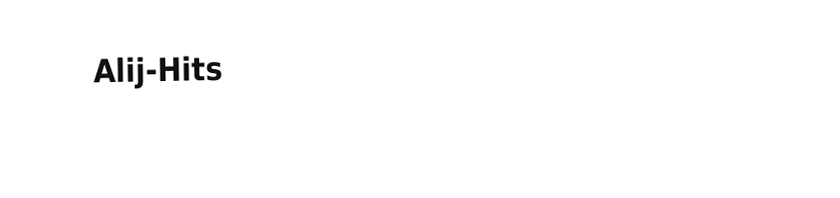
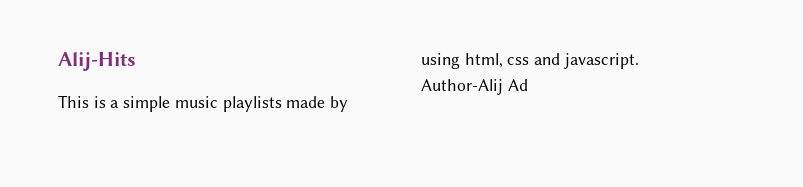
+ This is a simple music playlists made by using html, css and javascript.
+ Author-Alij Ad

